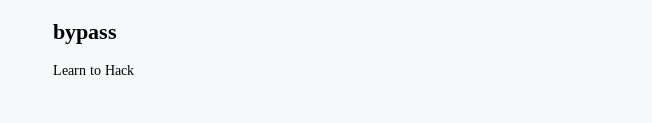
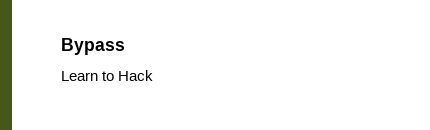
- bypass
+ Bypass

